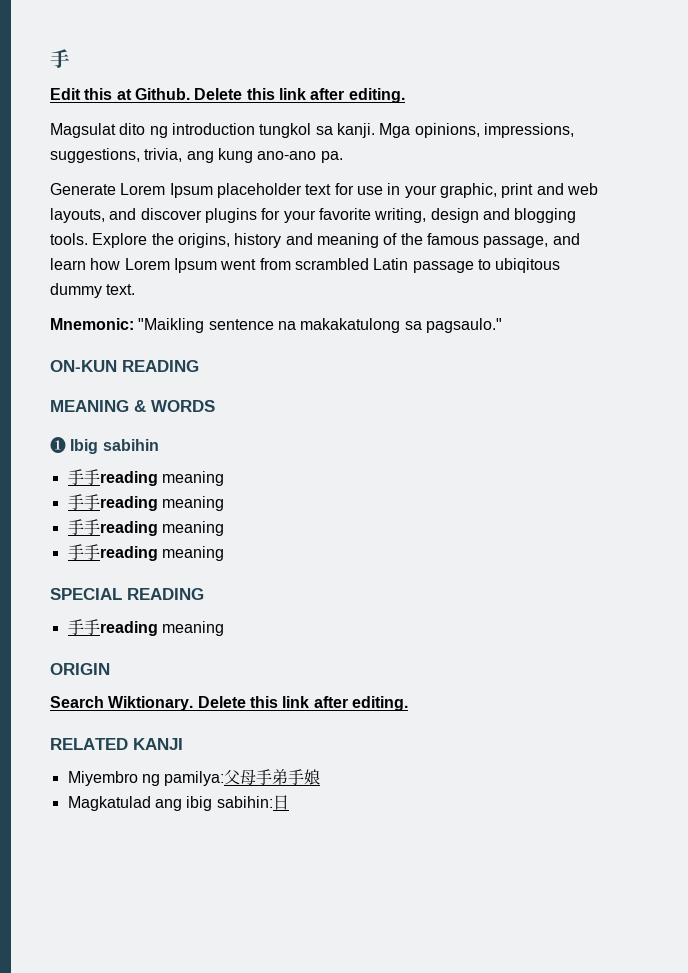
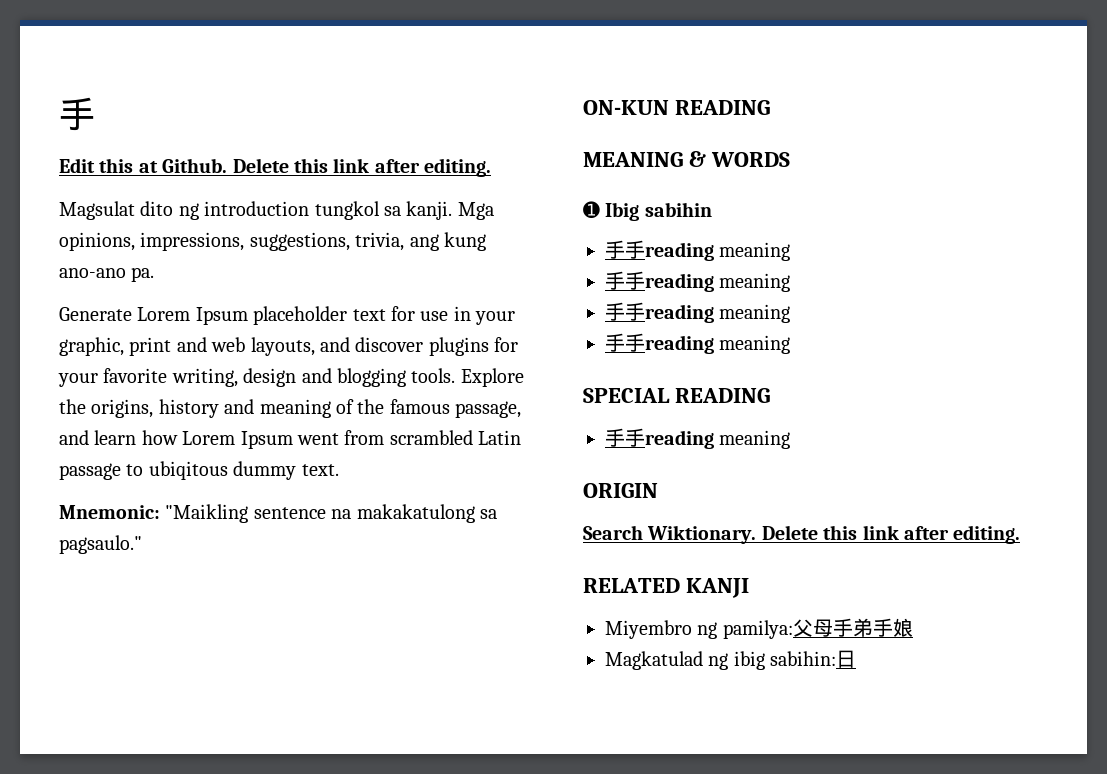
- Magkatulad ang ibig sabihin:日
+ Magkatulad ng ibig sabihin:日

